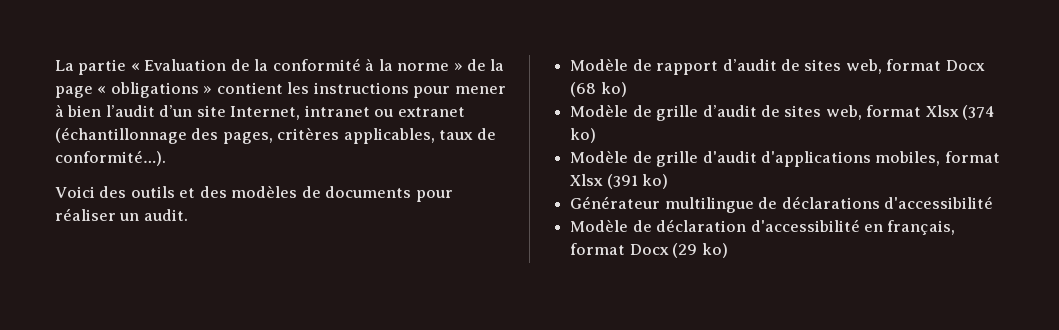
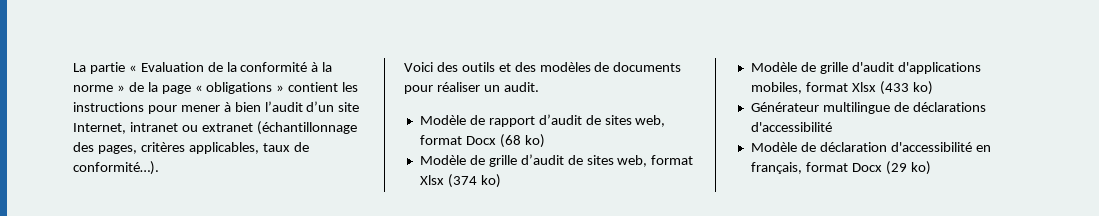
- Modèle de grille d'audit d'applications mobiles, format Xlsx (391 ko)
+ Modèle de grille d'audit d'applications mobiles, format Xlsx (433 ko)

